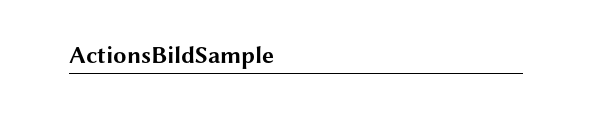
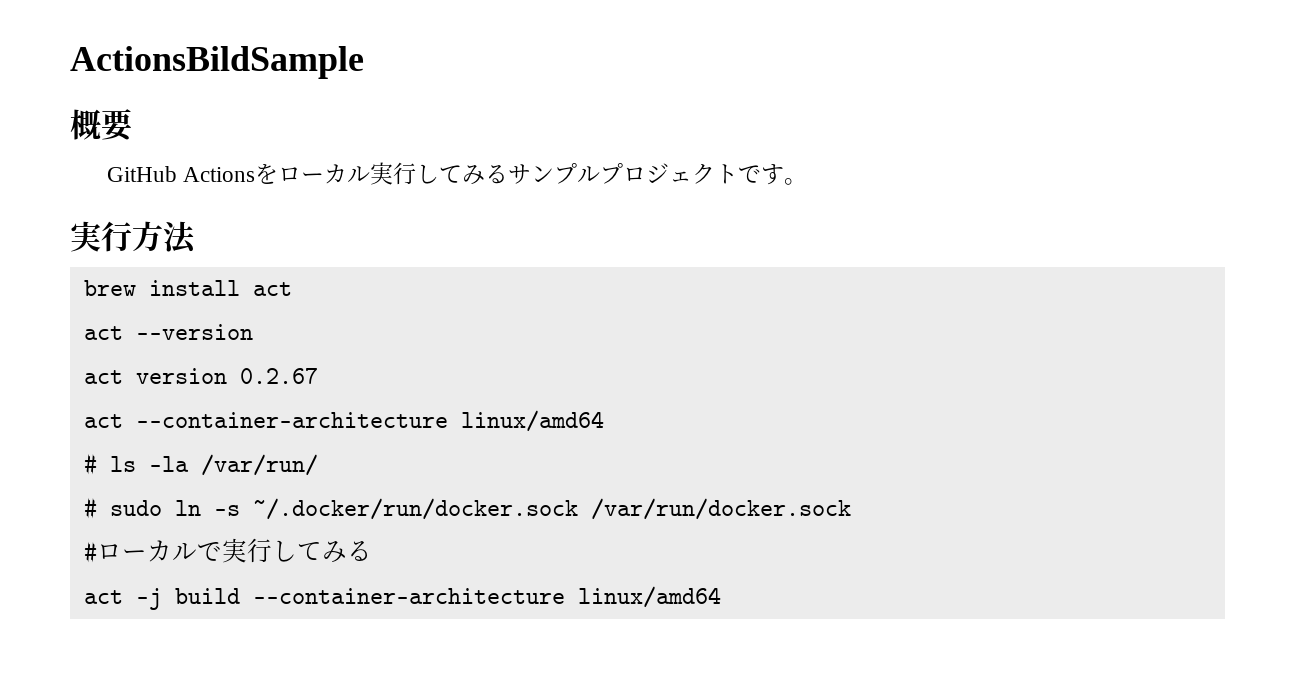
+ 概要
+ GitHub Actionsをローカル実行してみるサンプルプロジェクトです。
+ 実行方法
+ brew install act
+ act --version
+ act version 0.2.67
+ act --container-architecture linux/amd64
+ # ls -la /var/run/
+ # sudo ln -s ~/.docker/run/docker.sock /var/run/docker.sock
+ #ローカルで実行してみる
+ act -j build --container-architecture linux/amd64

